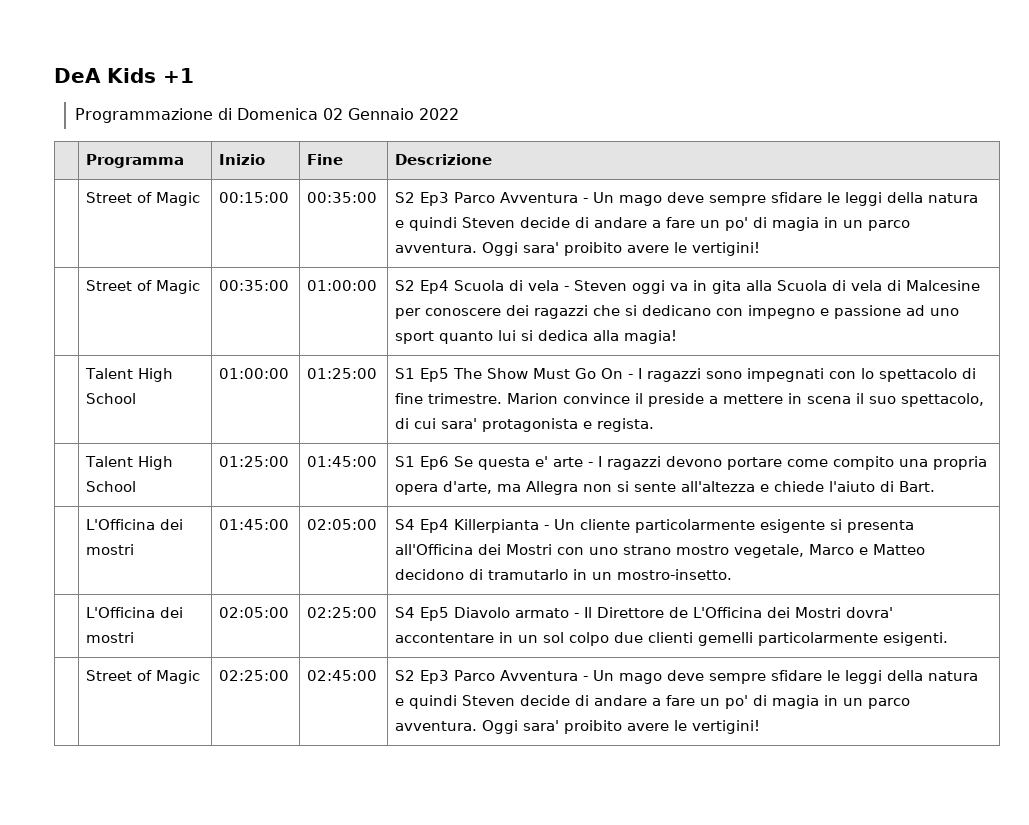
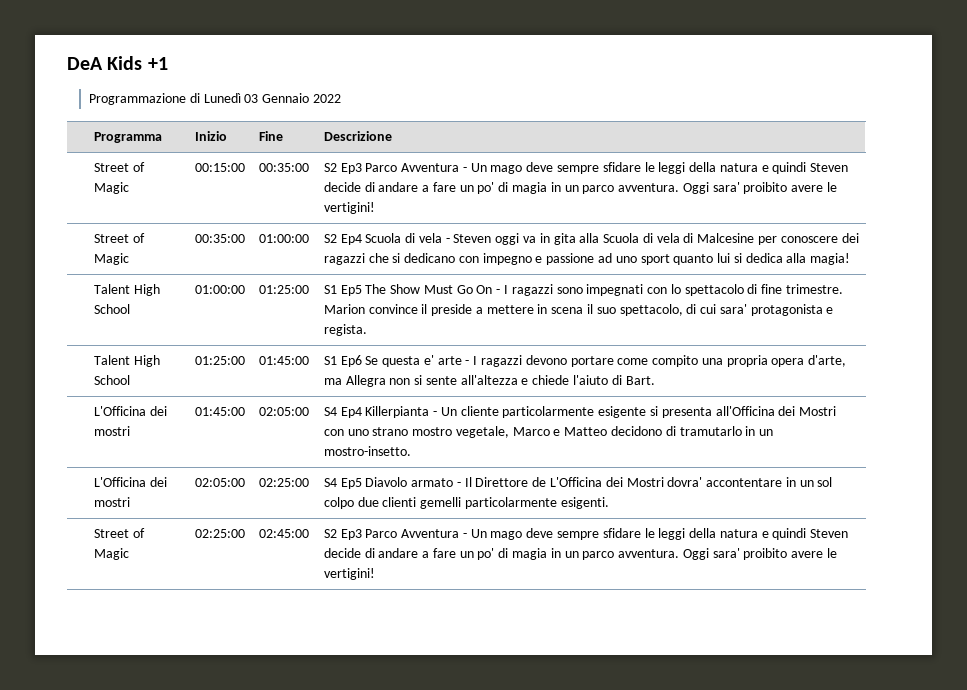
- Programmazione di Domenica 02 Gennaio 2022
+ Programmazione di Lunedì 03 Gennaio 2022

